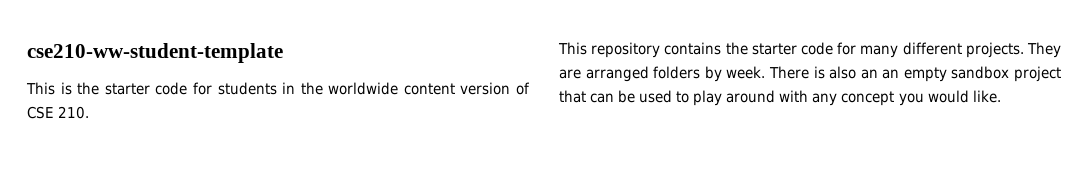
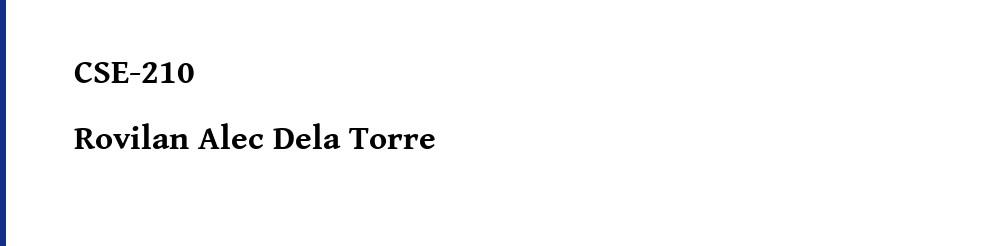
- cse210-ww-student-template
- This is the starter code for students in the worldwide content version of CSE 210.
- This repository contains the starter code for many different projects. They are arranged folders by week. There is also an an empty sandbox project that can be used to play around with any concept you would like.
+ CSE-210
+ Rovilan Alec Dela Torre

